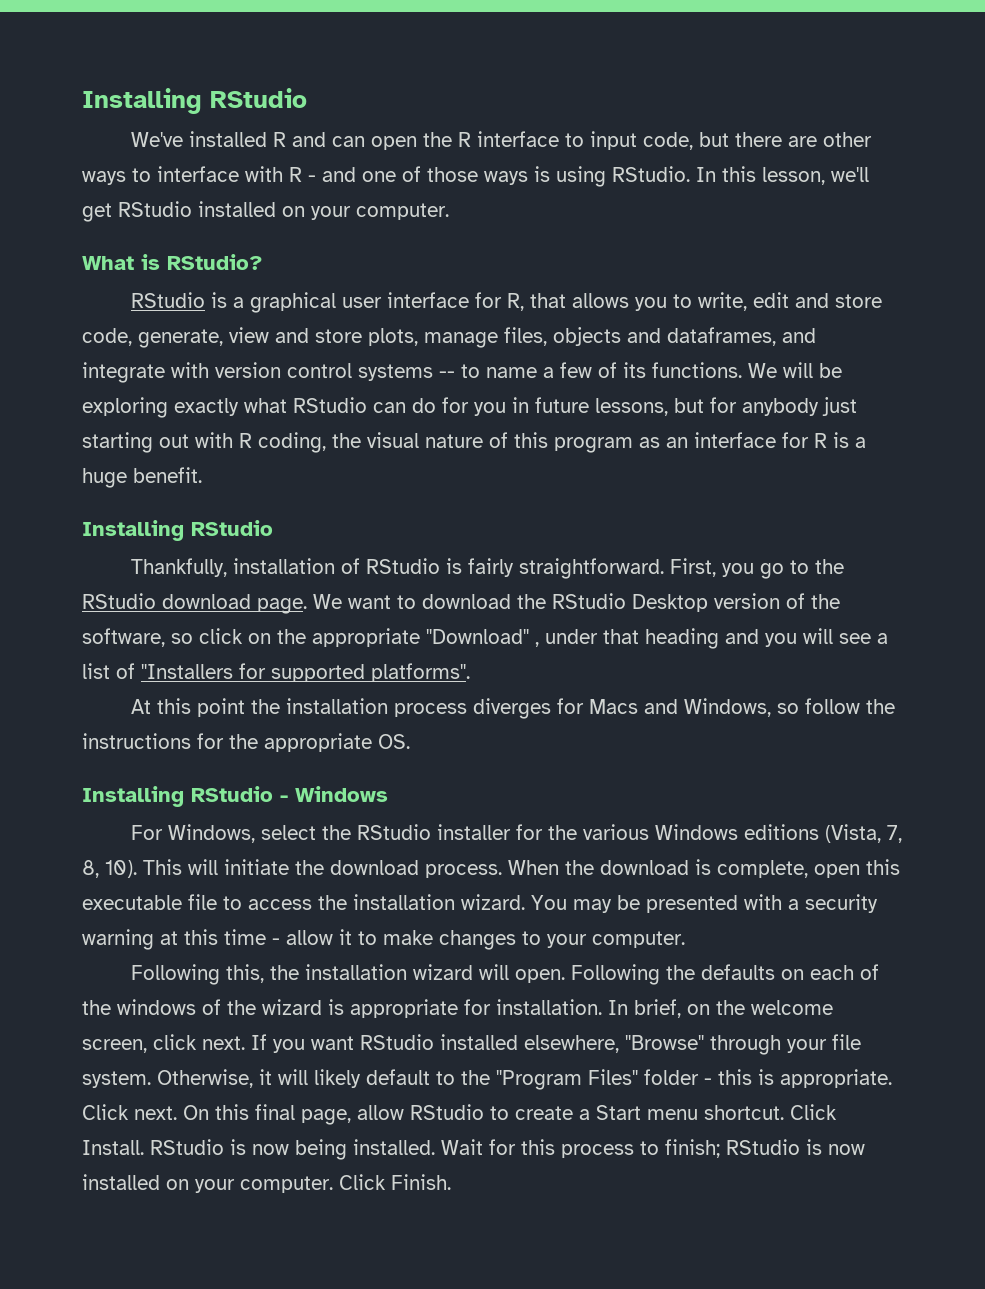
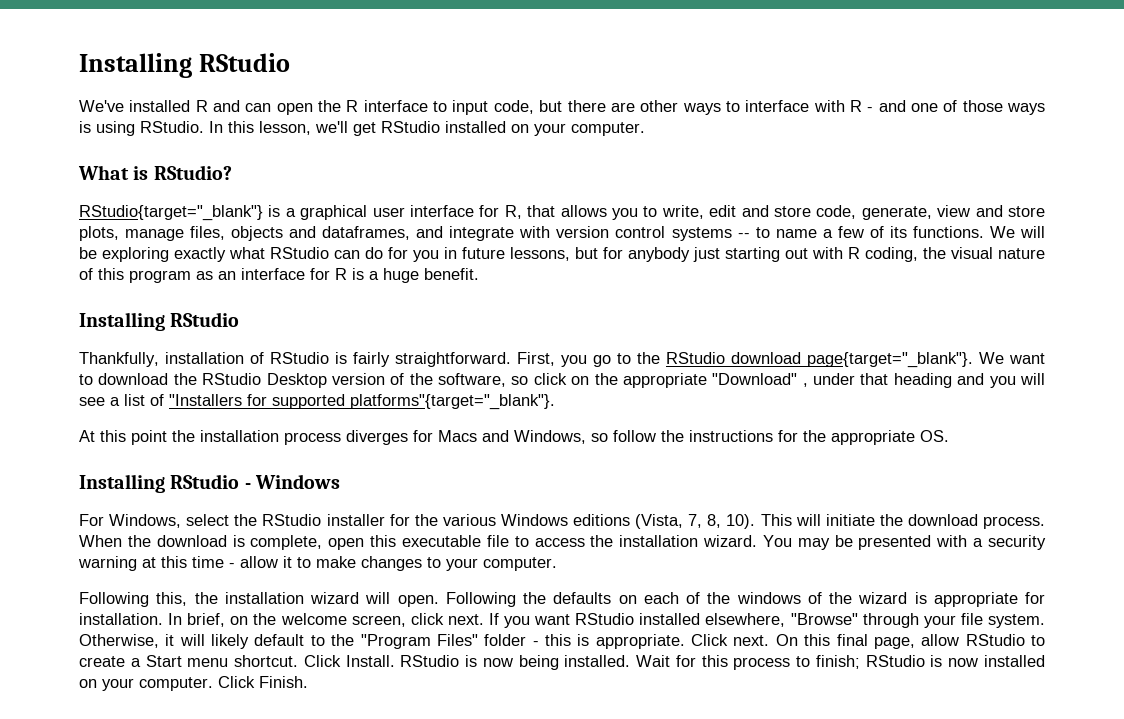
- RStudio is a graphical user interface for R, that allows you to write, edit and store code, generate, view and store plots, manage files, objects and dataframes, and integrate with version control systems -- to name a few of its functions.
+ RStudio{target="_blank"} is a graphical user interface for R, that allows you to write, edit and store code, generate, view and store plots, manage files, objects and dataframes, and integrate with version control systems -- to name a few of its functions.
- First, you go to the RStudio download page.
+ First, you go to the RStudio download page{target="_blank"}.
- We want to download the RStudio Desktop version of the software, so click on the appropriate "Download" , under that heading and you will see a list of "Installers for supported platforms".
+ We want to download the RStudio Desktop version of the software, so click on the appropriate "Download" , under that heading and you will see a list of "Installers for supported platforms"{target="_blank"}.

